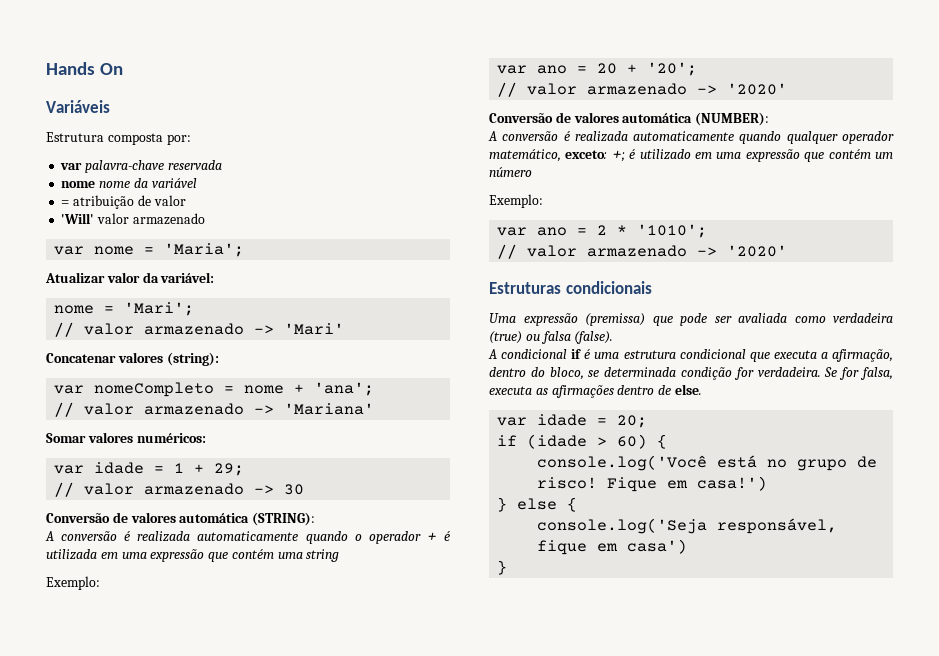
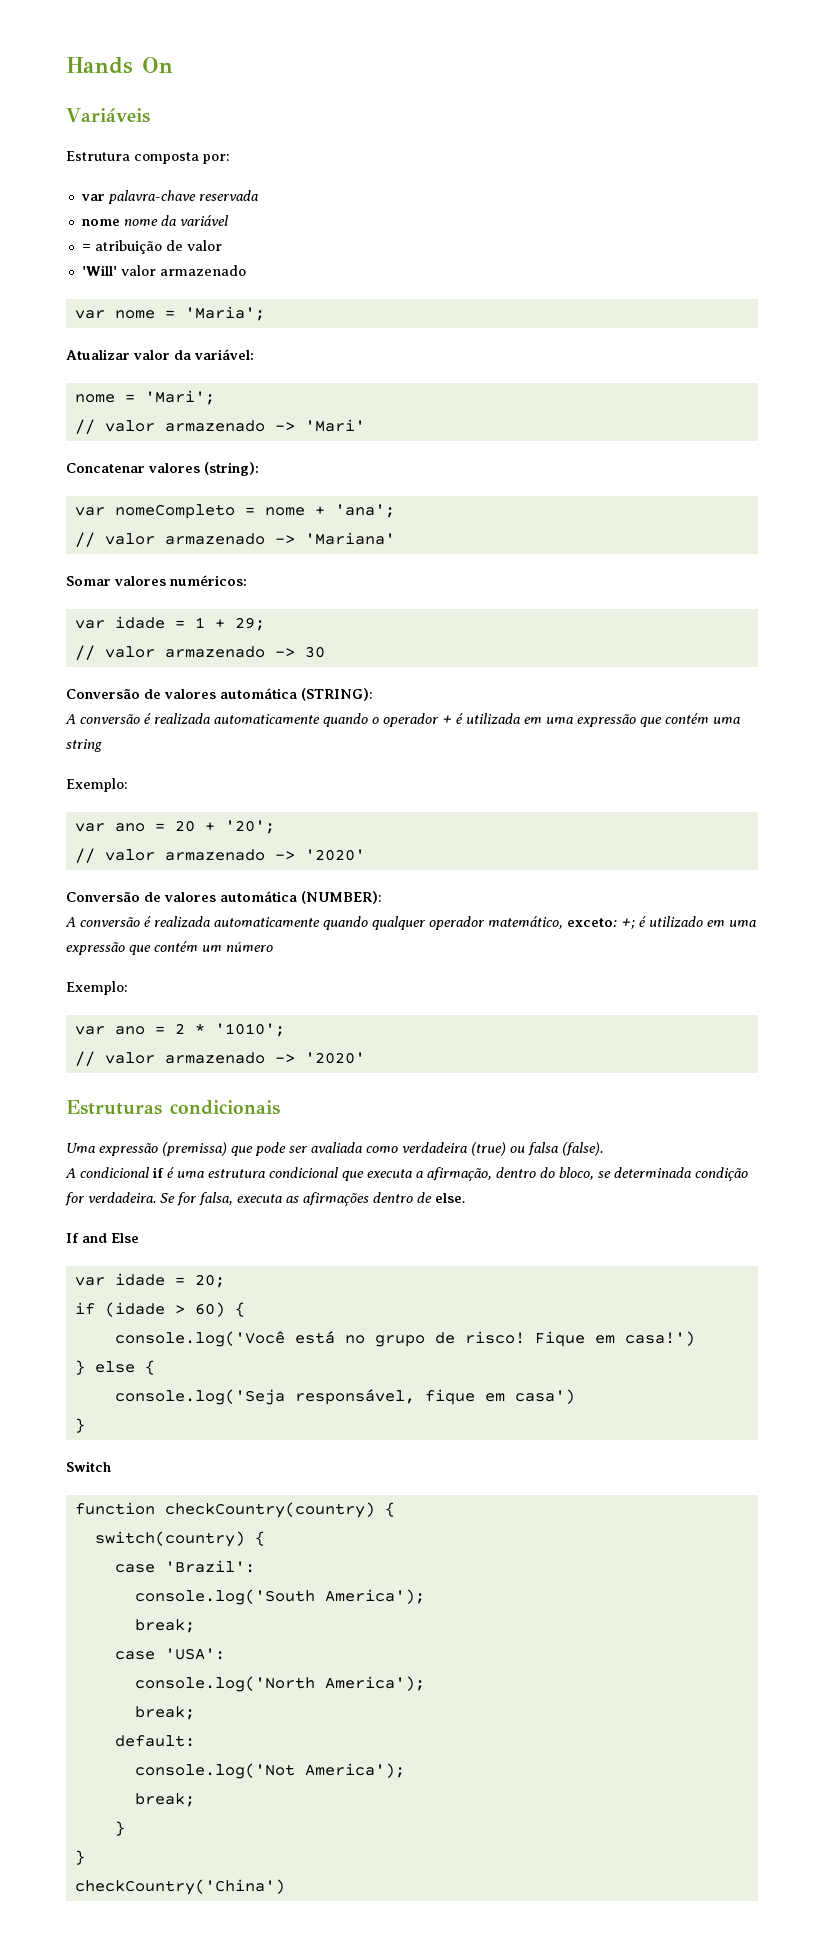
+ If and Else
+ Switch
+ function checkCountry(country) {
+ switch(country) {
+ case 'Brazil':
+ console.log('South America');
+ break;
+ case 'USA':
+ console.log('North America');
+ break;
+ default:
+ console.log('Not America');
+ break;
+ }
+ }
+ checkCountry('China')

